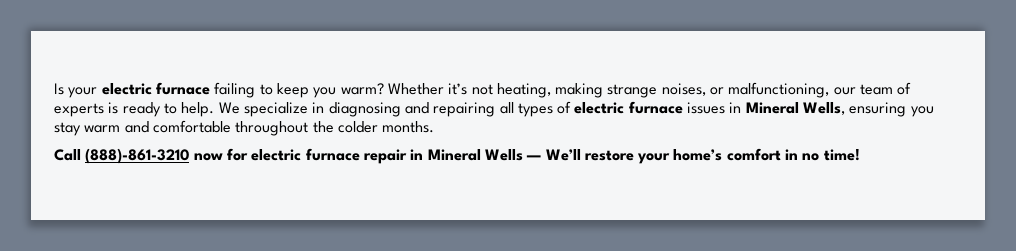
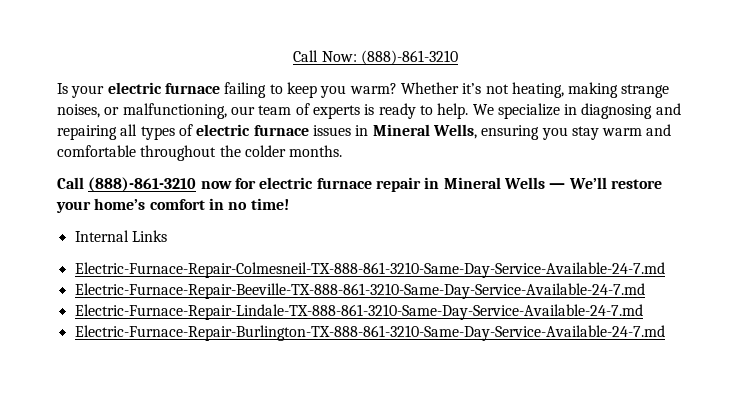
+ Call Now: (888)-861-3210
+ Internal Links
+ Electric-Furnace-Repair-Colmesneil-TX-888-861-3210-Same-Day-Service-Available-24-7.md
+ Electric-Furnace-Repair-Beeville-TX-888-861-3210-Same-Day-Service-Available-24-7.md
+ Electric-Furnace-Repair-Lindale-TX-888-861-3210-Same-Day-Service-Available-24-7.md
+ Electric-Furnace-Repair-Burlington-TX-888-861-3210-Same-Day-Service-Available-24-7.md

